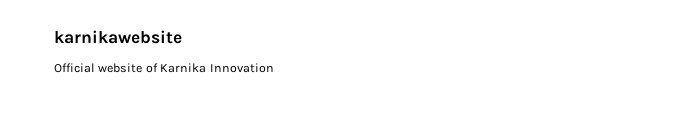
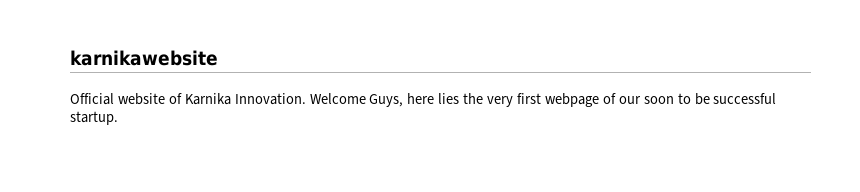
- Official website of Karnika Innovation
+ Official website of Karnika Innovation. Welcome Guys, here lies the very first webpage of our soon to be successful startup.

